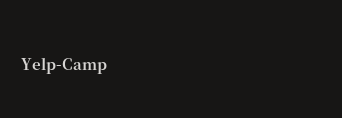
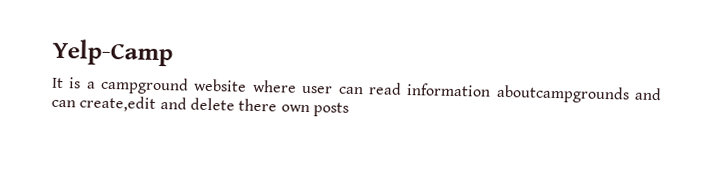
+ It is a campground website where user can read information aboutcampgrounds and can create,edit and delete there own posts

